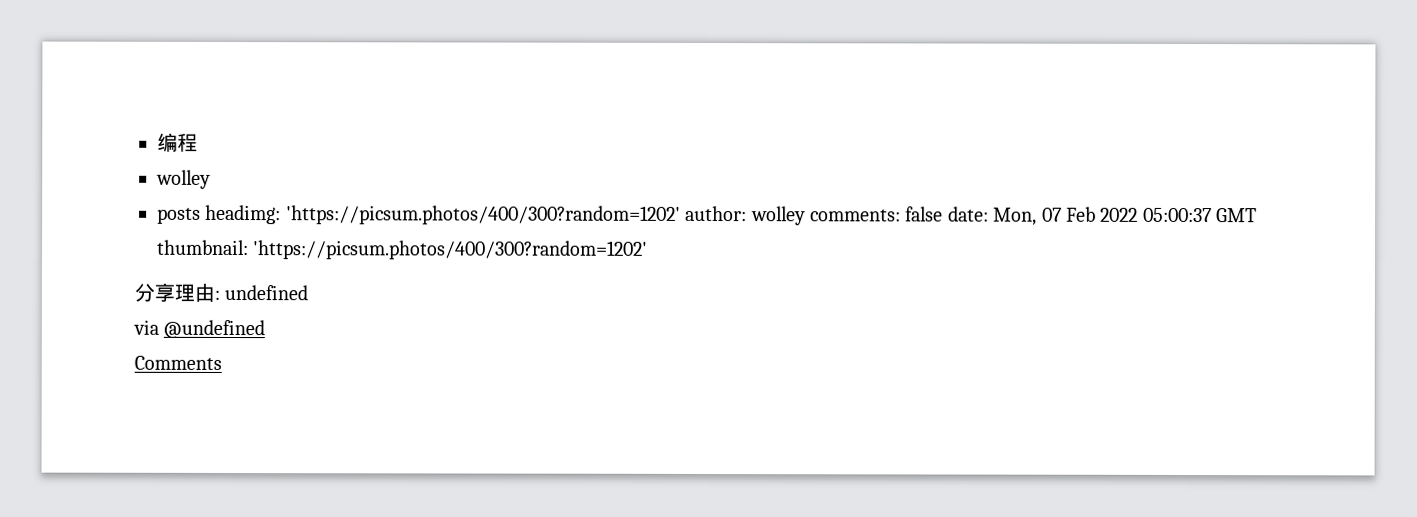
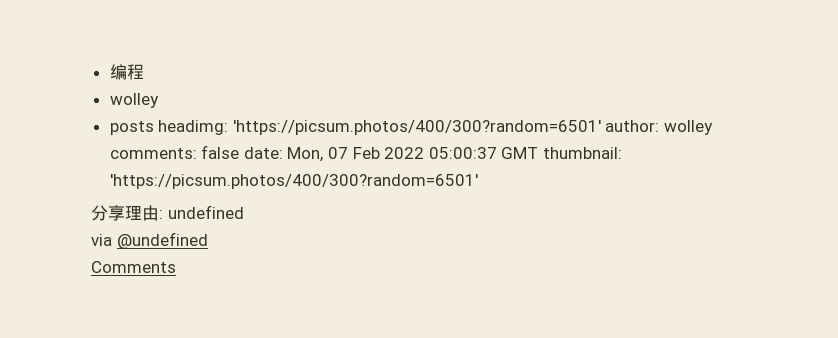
- posts headimg: 'https://picsum.photos/400/300?random=1202' author: wolley comments: false date: Mon, 07 Feb 2022 05:00:37 GMT thumbnail: 'https://picsum.photos/400/300?random=1202'
+ posts headimg: 'https://picsum.photos/400/300?random=6501' author: wolley comments: false date: Mon, 07 Feb 2022 05:00:37 GMT thumbnail: 'https://picsum.photos/400/300?random=6501'

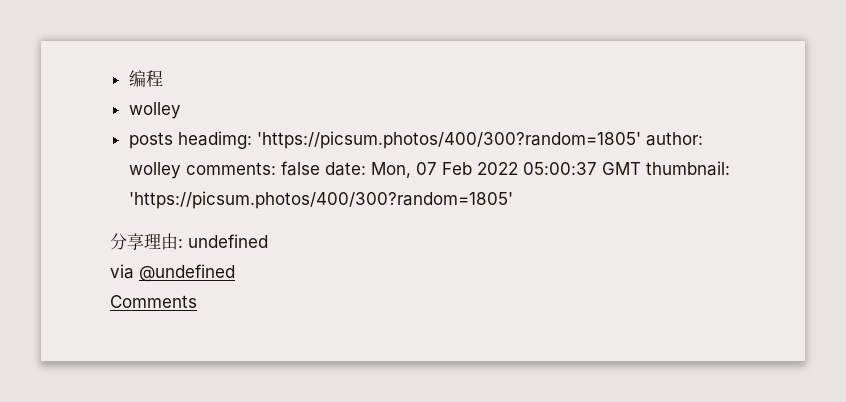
- posts headimg: 'https://picsum.photos/400/300?random=6501' author: wolley comments: false date: Mon, 07 Feb 2022 05:00:37 GMT thumbnail: 'https://picsum.photos/400/300?random=6501'
+ posts headimg: 'https://picsum.photos/400/300?random=1805' author: wolley comments: false date: Mon, 07 Feb 2022 05:00:37 GMT thumbnail: 'https://picsum.photos/400/300?random=1805'

